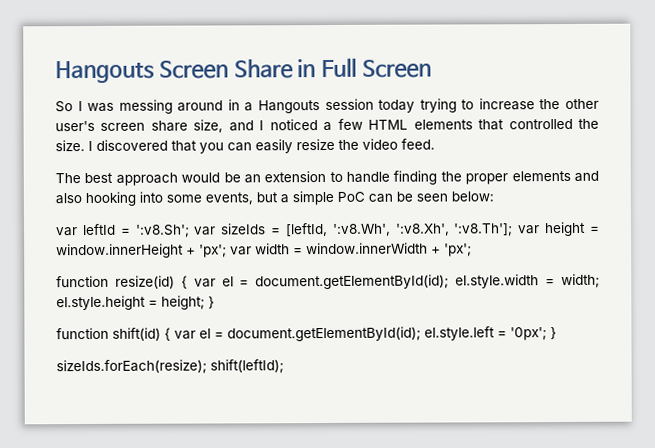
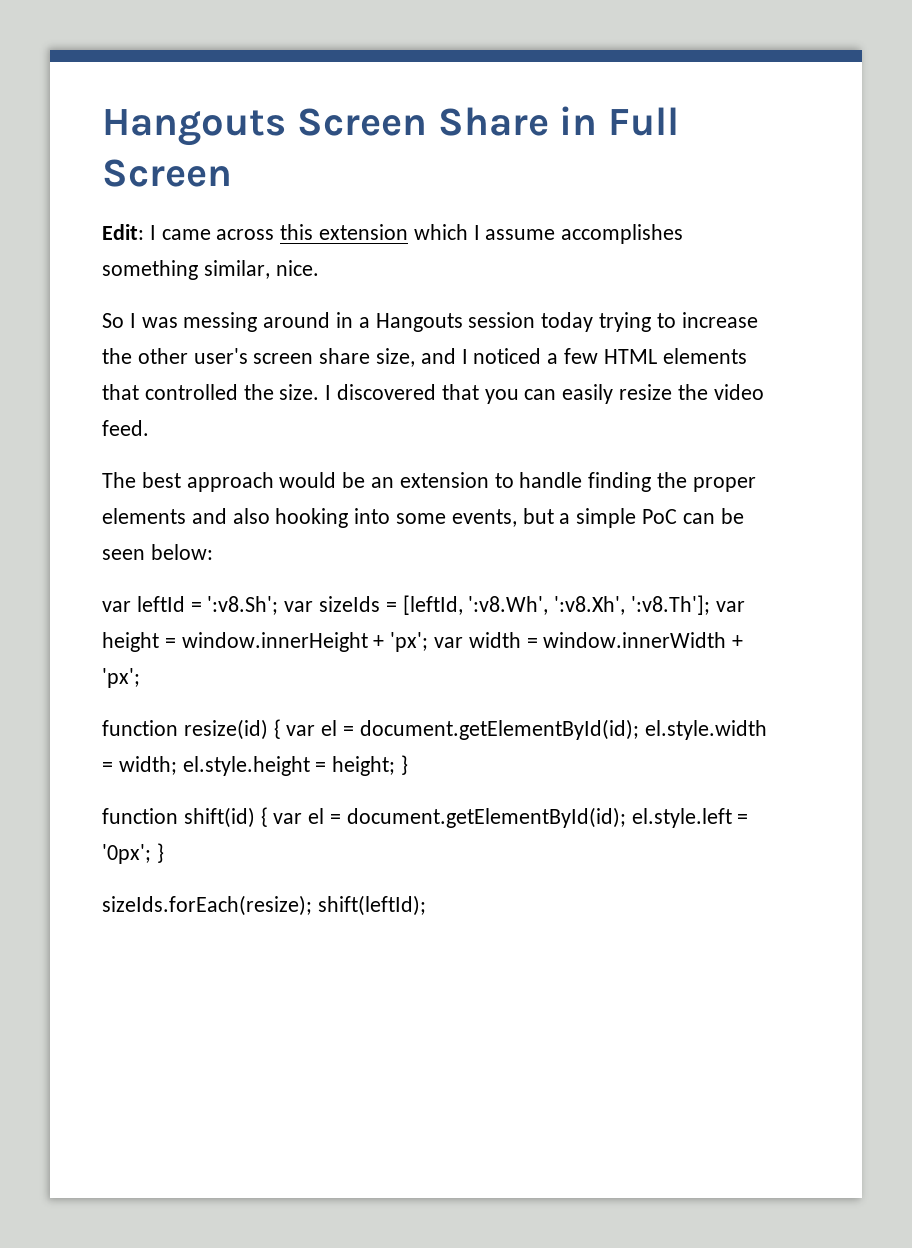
+ Edit: I came across this extension which I assume accomplishes something similar, nice.

